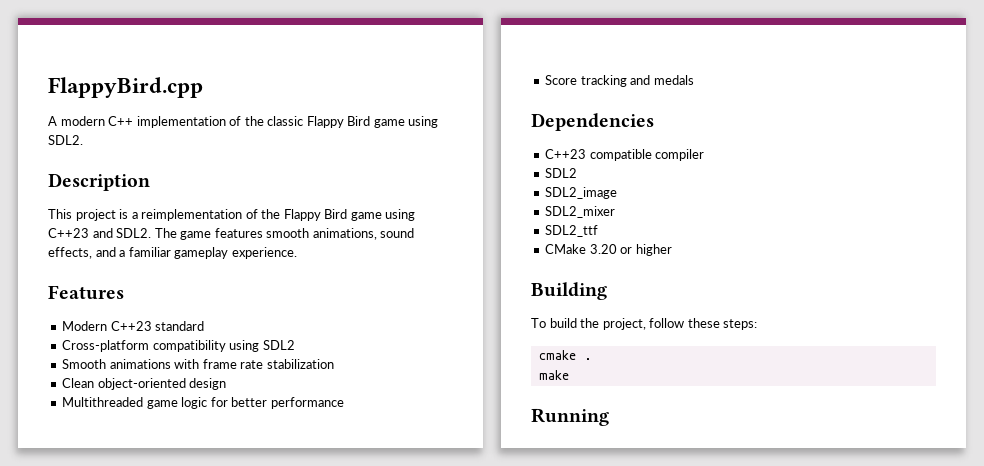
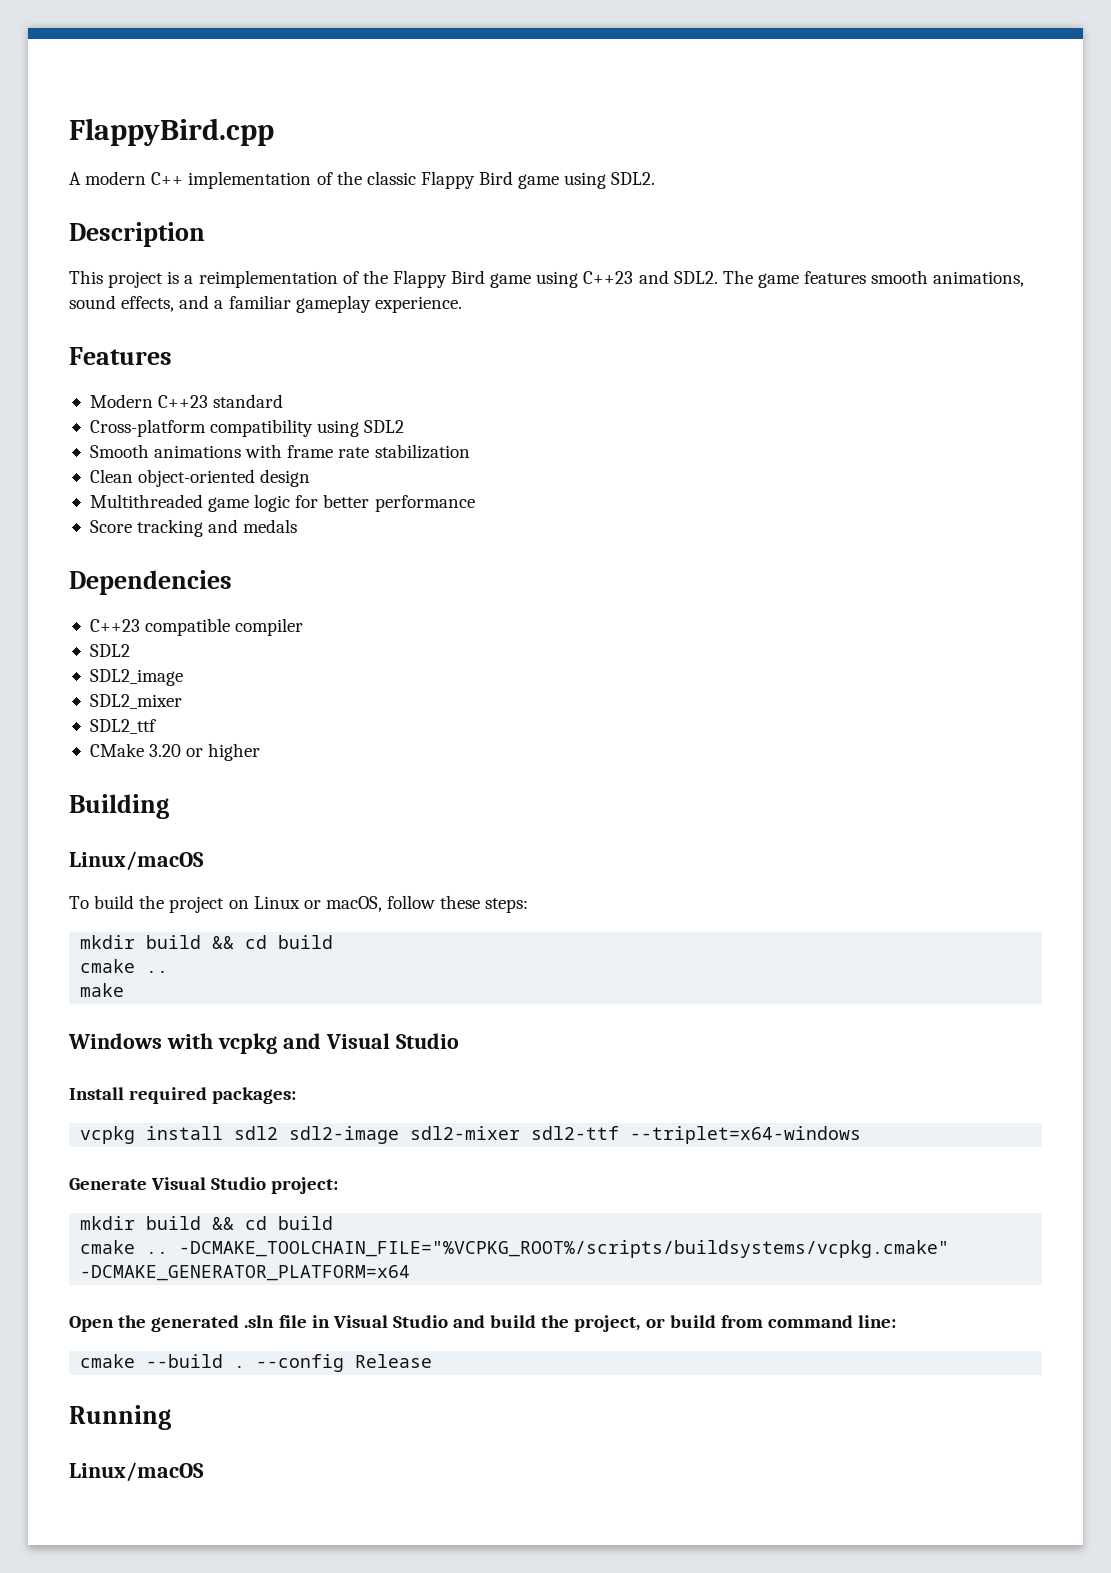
  Building
+ Linux/macOS
- To build the project, follow these steps:
- cmake .
+ To build the project on Linux or macOS, follow these steps:
+ mkdir build && cd build
+ cmake ..
+ Windows with vcpkg and Visual Studio
+ Install required packages:
+ vcpkg install sdl2 sdl2-image sdl2-mixer sdl2-ttf --triplet=x64-windows
+ Generate Visual Studio project:
+ mkdir build && cd build
+ cmake .. -DCMAKE_TOOLCHAIN_FILE="%VCPKG_ROOT%/scripts/buildsystems/vcpkg.cmake" -DCMAKE_GENERATOR_PLATFORM=x64
+ Open the generated .sln file in Visual Studio and build the project, or build from command line:
+ cmake --build . --config Release
  Running
+ Linux/macOS

